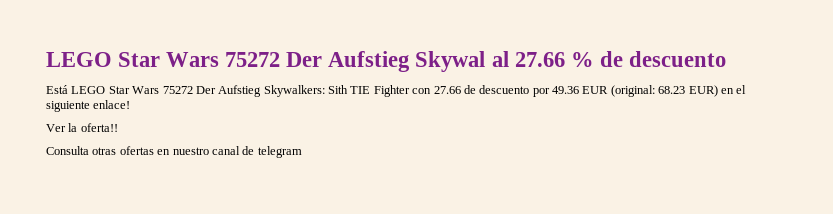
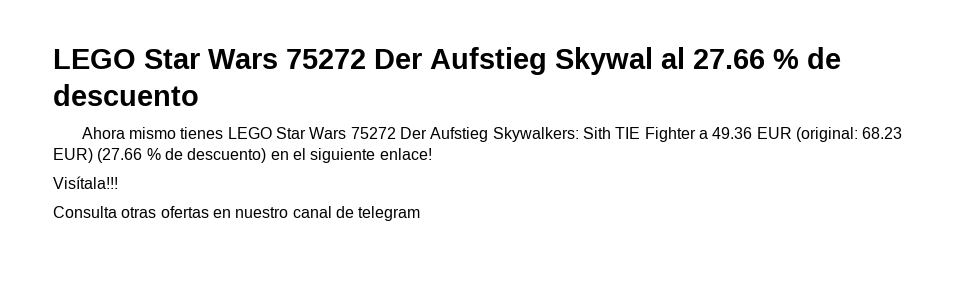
- Está LEGO Star Wars 75272 Der Aufstieg Skywalkers: Sith TIE Fighter con 27.66 de descuento por 49.36 EUR (original: 68.23 EUR) en el siguiente enlace!
+ Ahora mismo tienes LEGO Star Wars 75272 Der Aufstieg Skywalkers: Sith TIE Fighter a 49.36 EUR (original: 68.23 EUR) (27.66 % de descuento) en el siguiente enlace!
- Ver la oferta!!
+ Visítala!!!

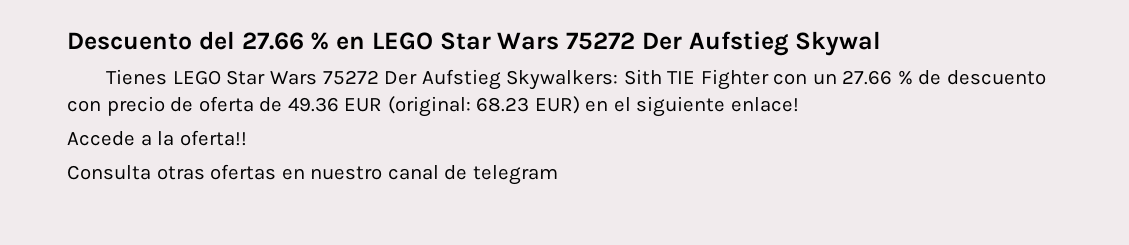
- LEGO Star Wars 75272 Der Aufstieg Skywal al 27.66 % de descuento
- Ahora mismo tienes LEGO Star Wars 75272 Der Aufstieg Skywalkers: Sith TIE Fighter a 49.36 EUR (original: 68.23 EUR) (27.66 % de descuento) en el siguiente enlace!
+ Descuento del 27.66 % en LEGO Star Wars 75272 Der Aufstieg Skywal
+ Tienes LEGO Star Wars 75272 Der Aufstieg Skywalkers: Sith TIE Fighter con un 27.66 % de descuento con precio de oferta de 49.36 EUR (original: 68.23 EUR) en el siguiente enlace!
- Visítala!!!
+ Accede a la oferta!!

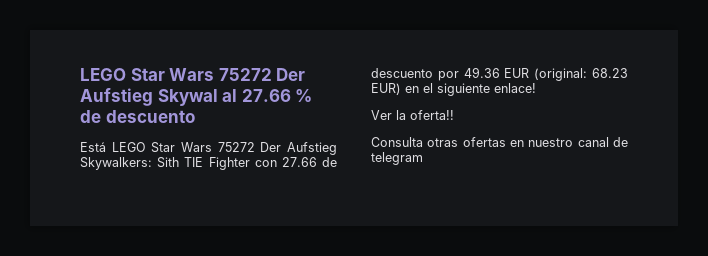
- Descuento del 27.66 % en LEGO Star Wars 75272 Der Aufstieg Skywal
- Tienes LEGO Star Wars 75272 Der Aufstieg Skywalkers: Sith TIE Fighter con un 27.66 % de descuento con precio de oferta de 49.36 EUR (original: 68.23 EUR) en el siguiente enlace!
+ LEGO Star Wars 75272 Der Aufstieg Skywal al 27.66 % de descuento
+ Está LEGO Star Wars 75272 Der Aufstieg Skywalkers: Sith TIE Fighter con 27.66 de descuento por 49.36 EUR (original: 68.23 EUR) en el siguiente enlace!
- Accede a la oferta!!
+ Ver la oferta!!

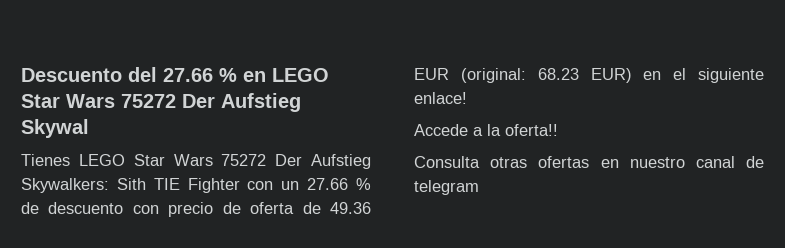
- LEGO Star Wars 75272 Der Aufstieg Skywal al 27.66 % de descuento
- Está LEGO Star Wars 75272 Der Aufstieg Skywalkers: Sith TIE Fighter con 27.66 de descuento por 49.36 EUR (original: 68.23 EUR) en el siguiente enlace!
+ Descuento del 27.66 % en LEGO Star Wars 75272 Der Aufstieg Skywal
+ Tienes LEGO Star Wars 75272 Der Aufstieg Skywalkers: Sith TIE Fighter con un 27.66 % de descuento con precio de oferta de 49.36 EUR (original: 68.23 EUR) en el siguiente enlace!
- Ver la oferta!!
+ Accede a la oferta!!

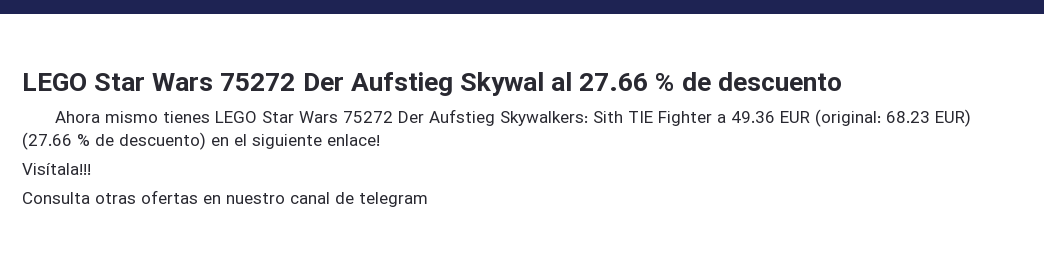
- Descuento del 27.66 % en LEGO Star Wars 75272 Der Aufstieg Skywal
- Tienes LEGO Star Wars 75272 Der Aufstieg Skywalkers: Sith TIE Fighter con un 27.66 % de descuento con precio de oferta de 49.36 EUR (original: 68.23 EUR) en el siguiente enlace!
+ LEGO Star Wars 75272 Der Aufstieg Skywal al 27.66 % de descuento
+ Ahora mismo tienes LEGO Star Wars 75272 Der Aufstieg Skywalkers: Sith TIE Fighter a 49.36 EUR (original: 68.23 EUR) (27.66 % de descuento) en el siguiente enlace!
- Accede a la oferta!!
+ Visítala!!!

